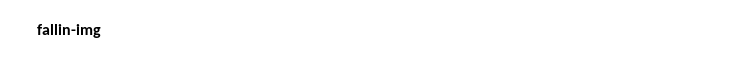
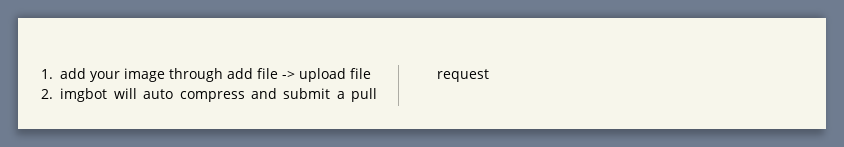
- fallin-img
+ 1. add your image through add file -> upload file
+ 2. imgbot will auto compress and submit a pull request

